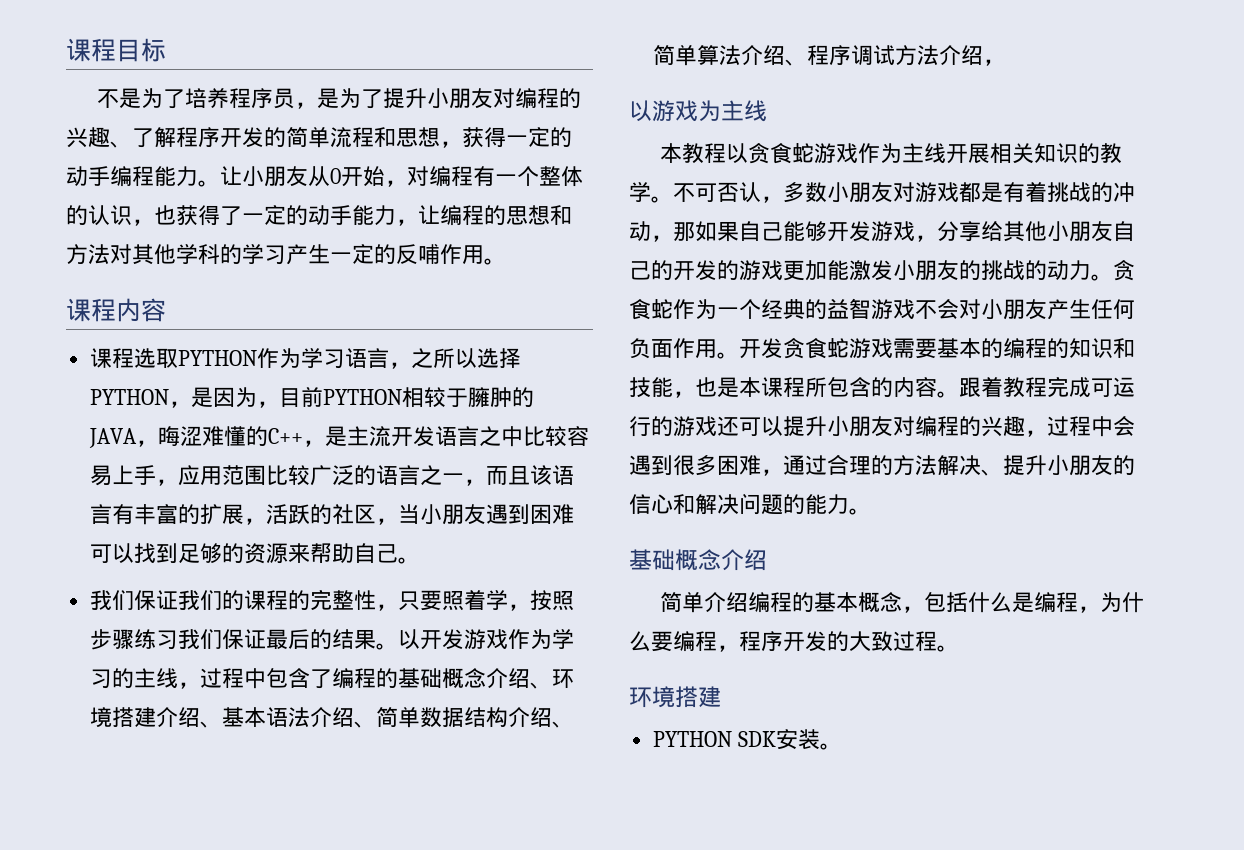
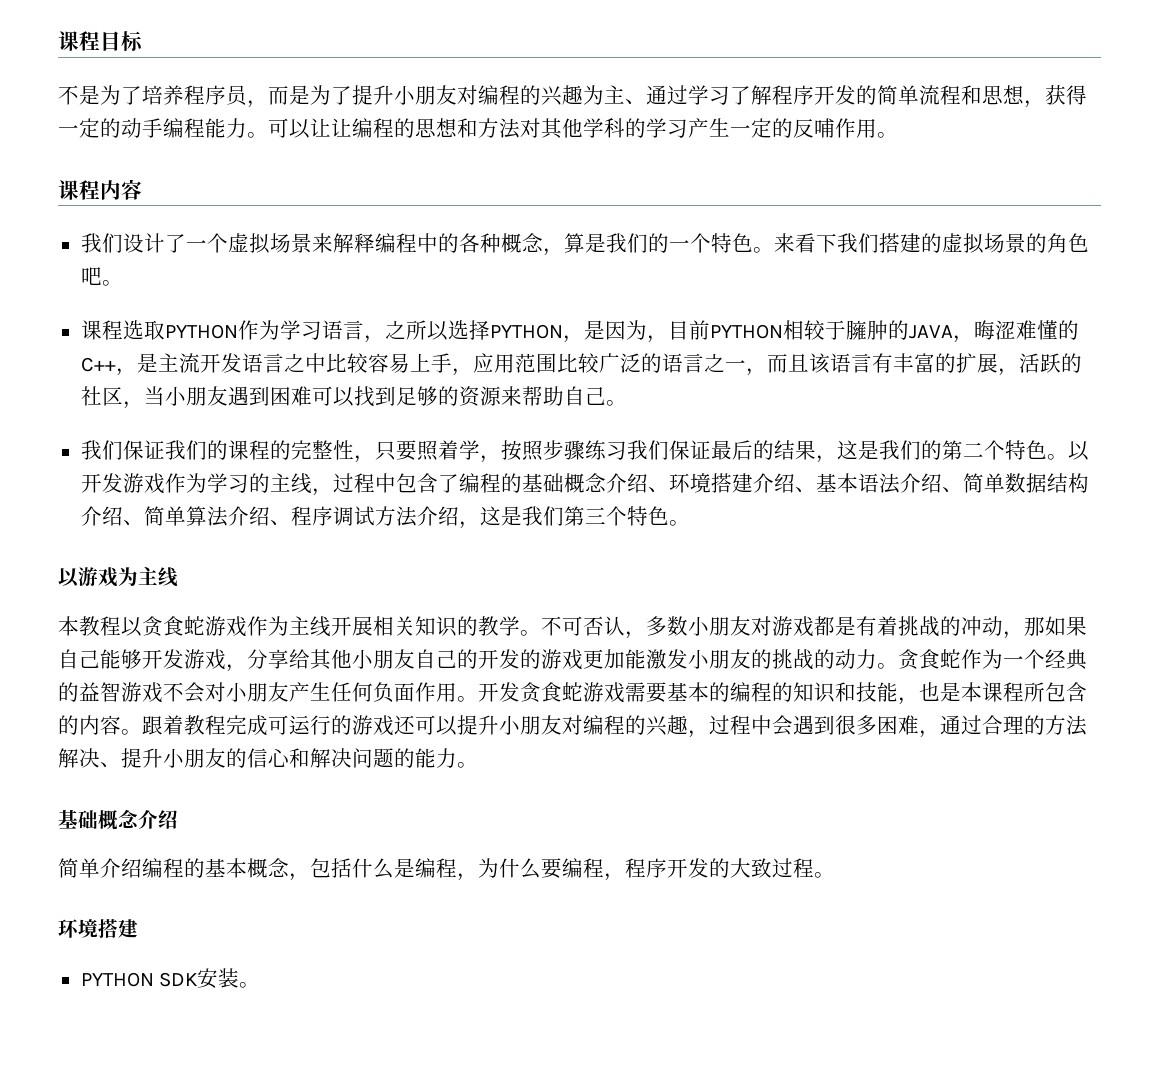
- 不是为了培养程序员，是为了提升小朋友对编程的兴趣、了解程序开发的简单流程和思想，获得一定的动手编程能力。
+ 不是为了培养程序员，而是为了提升小朋友对编程的兴趣为主、通过学习了解程序开发的简单流程和思想，获得一定的动手编程能力。
- 让小朋友从0开始，对编程有一个整体的认识，也获得了一定的动手能力，让编程的思想和方法对其他学科的学习产生一定的反哺作用。
+ 可以让让编程的思想和方法对其他学科的学习产生一定的反哺作用。
+ 我们设计了一个虚拟场景来解释编程中的各种概念，算是我们的一个特色。来看下我们搭建的虚拟场景的角色吧。
- 我们保证我们的课程的完整性，只要照着学，按照步骤练习我们保证最后的结果。
+ 我们保证我们的课程的完整性，只要照着学，按照步骤练习我们保证最后的结果，这是我们的第二个特色。
- 以开发游戏作为学习的主线，过程中包含了编程的基础概念介绍、环境搭建介绍、基本语法介绍、简单数据结构介绍、简单算法介绍、程序调试方法介绍，
+ 以开发游戏作为学习的主线，过程中包含了编程的基础概念介绍、环境搭建介绍、基本语法介绍、简单数据结构介绍、简单算法介绍、程序调试方法介绍，这是我们第三个特色。

